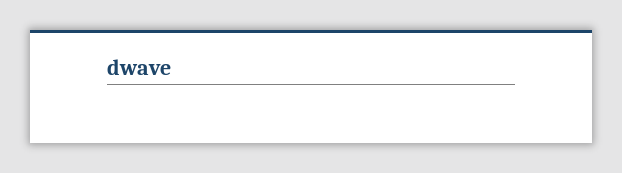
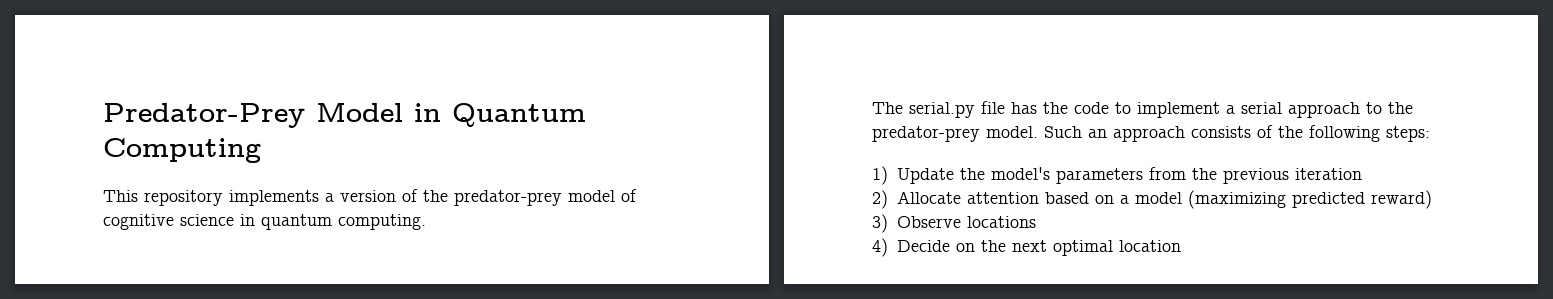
- dwave
+ Predator-Prey Model in Quantum Computing
+ This repository implements a version of the predator-prey model of cognitive science in quantum computing.
+ The serial.py file has the code to implement a serial approach to the predator-prey model. Such an approach consists of the following steps:
+ 1) Update the model's parameters from the previous iteration
+ 2) Allocate attention based on a model (maximizing predicted reward)
+ 3) Observe locations
+ 4) Decide on the next optimal location

